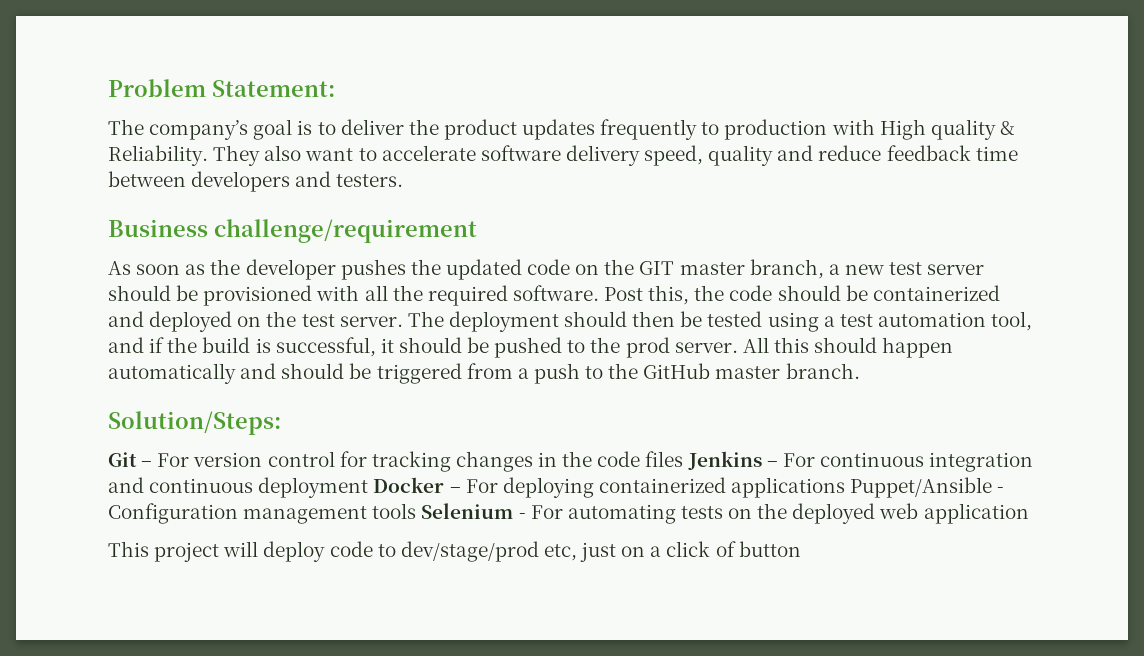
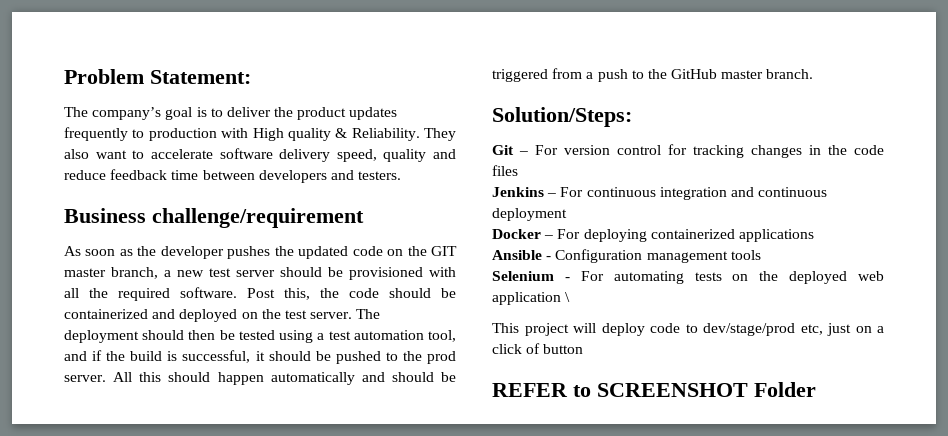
- Git – For version control for tracking changes in the code files Jenkins – For continuous integration and continuous deployment Docker – For deploying containerized applications Puppet/Ansible - Configuration management tools Selenium - For automating tests on the deployed web application
+ Git – For version control for tracking changes in the code files
+ Jenkins – For continuous integration and continuous deployment
+ Docker – For deploying containerized applications
+ Ansible - Configuration management tools
+ Selenium - For automating tests on the deployed web application \
+ REFER to SCREENSHOT Folder

